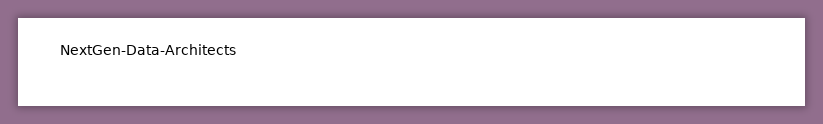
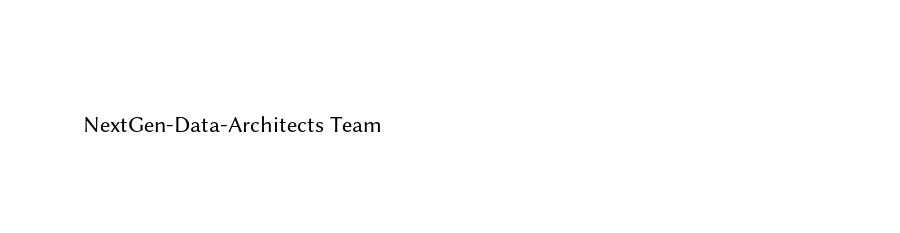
- NextGen-Data-Architects
+ NextGen-Data-Architects Team

